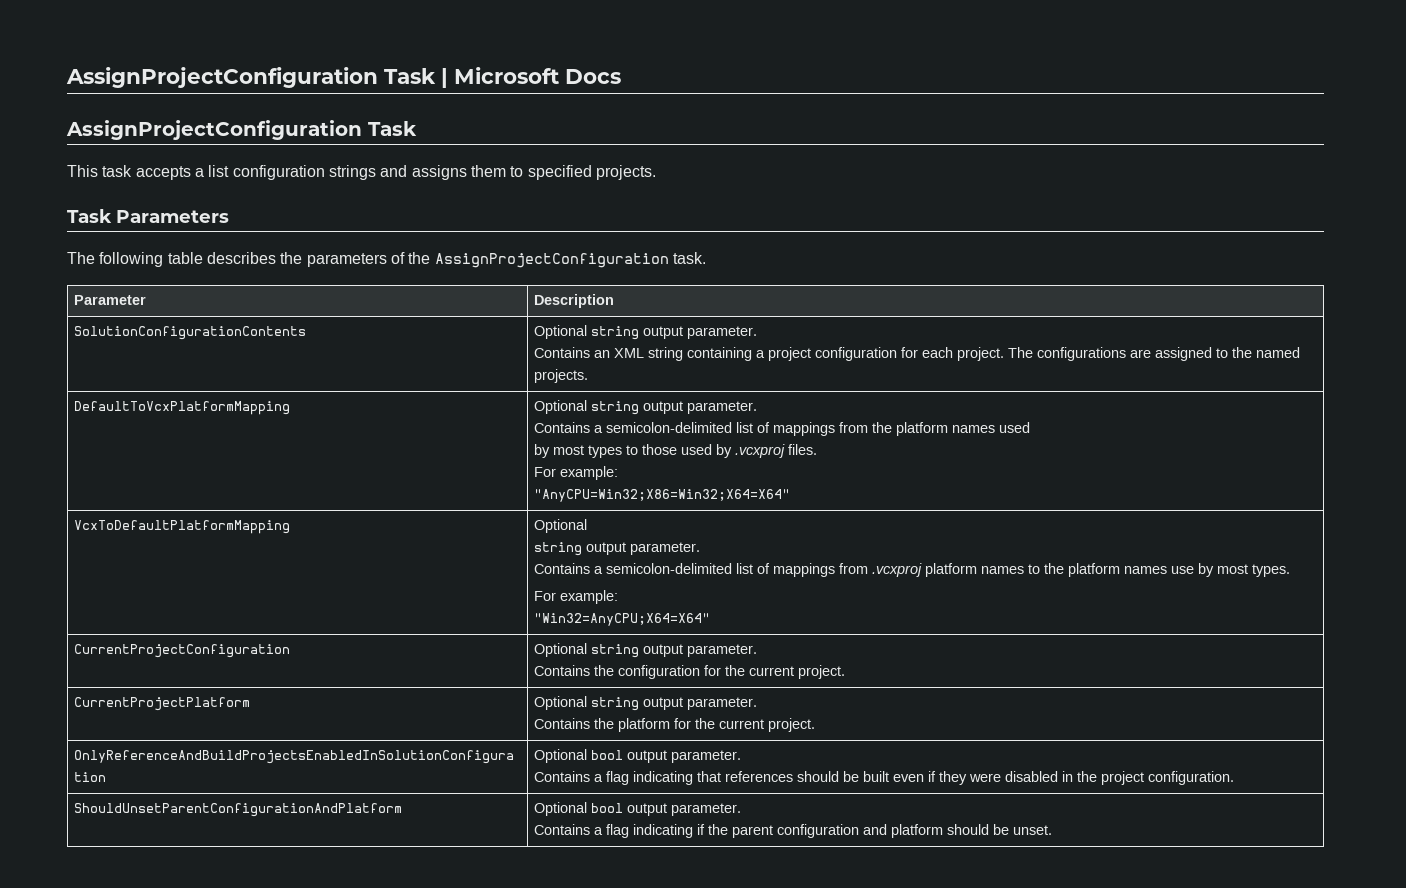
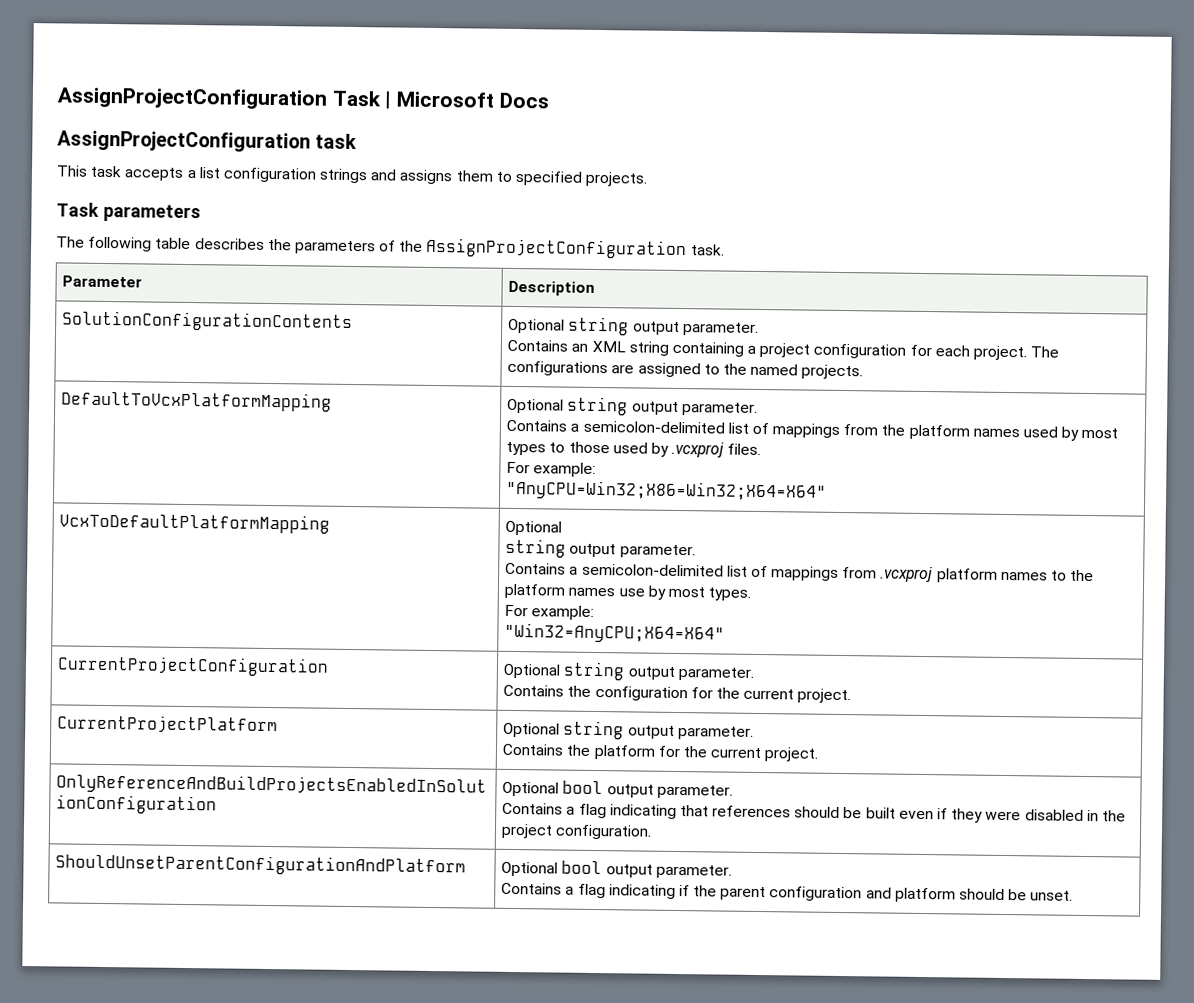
  AssignProjectConfiguration Task | Microsoft Docs
- AssignProjectConfiguration Task
+ AssignProjectConfiguration task
- Task Parameters
+ Task parameters
  DefaultToVcxPlatformMapping | Optional string output parameter.
- Contains a semicolon-delimited list of mappings from the platform names used
- by most types to those used by .vcxproj files.
+ Contains a semicolon-delimited list of mappings from the platform names used by most types to those used by .vcxproj files.

